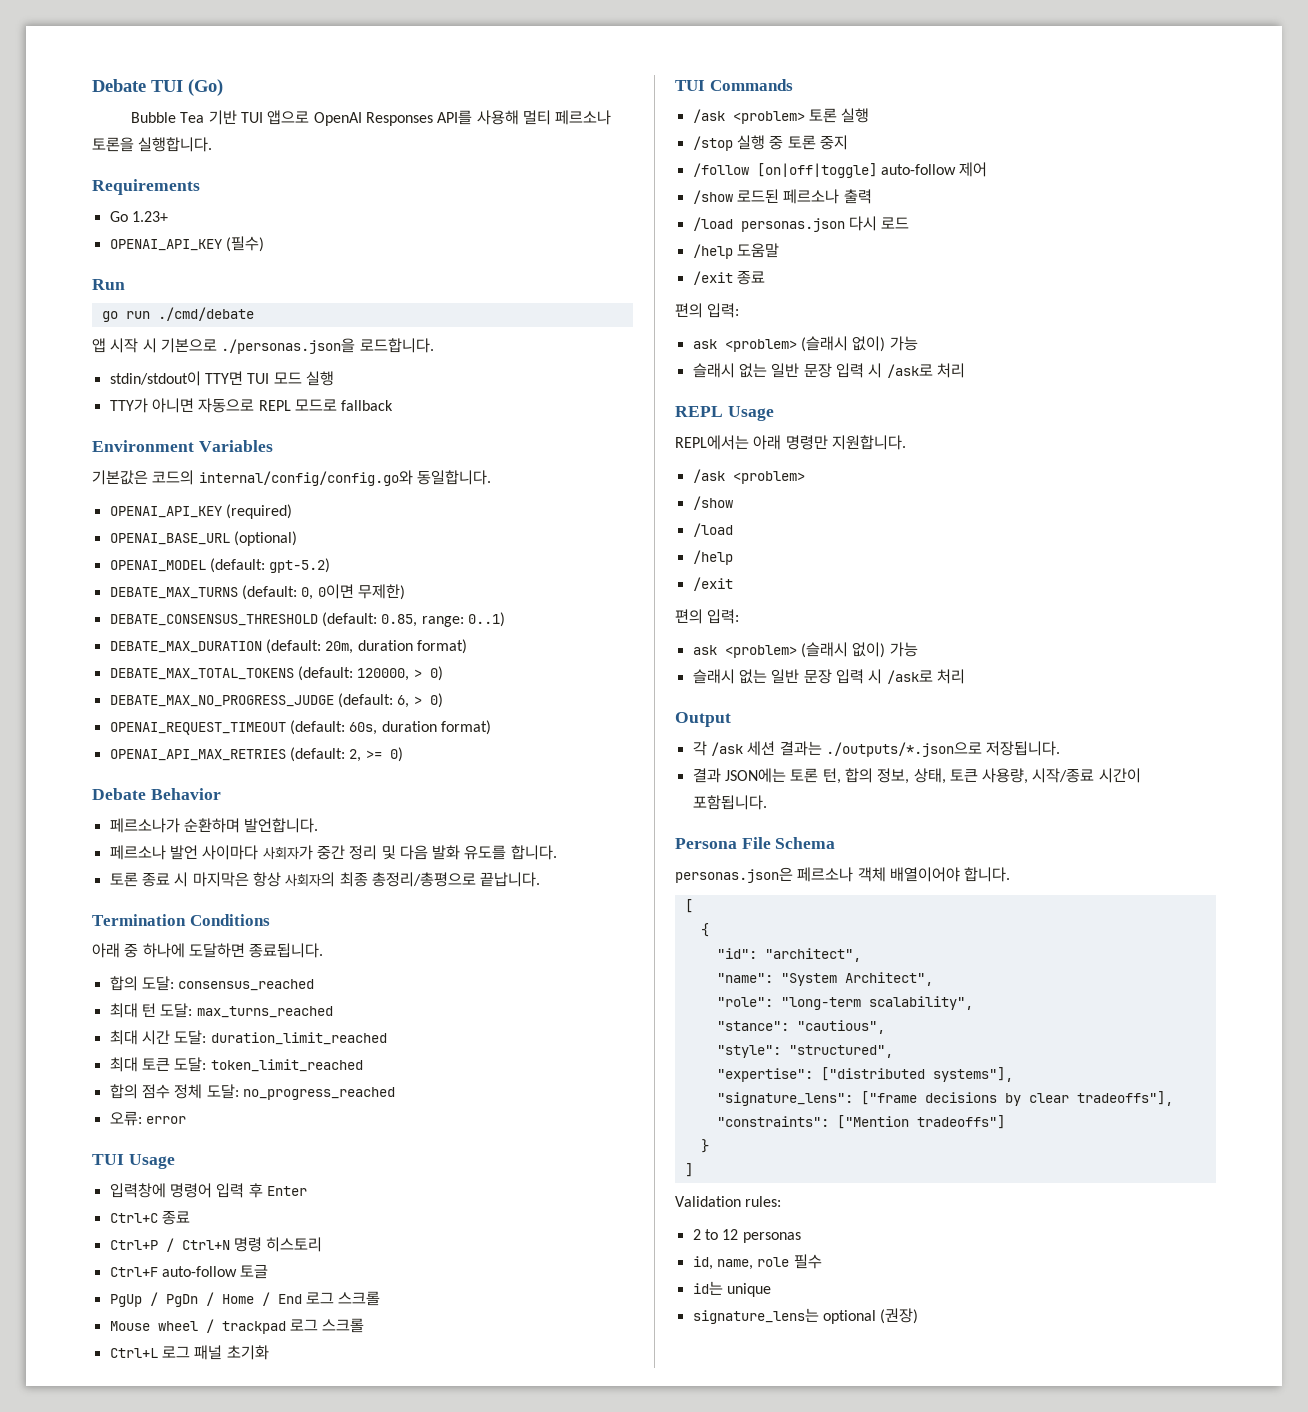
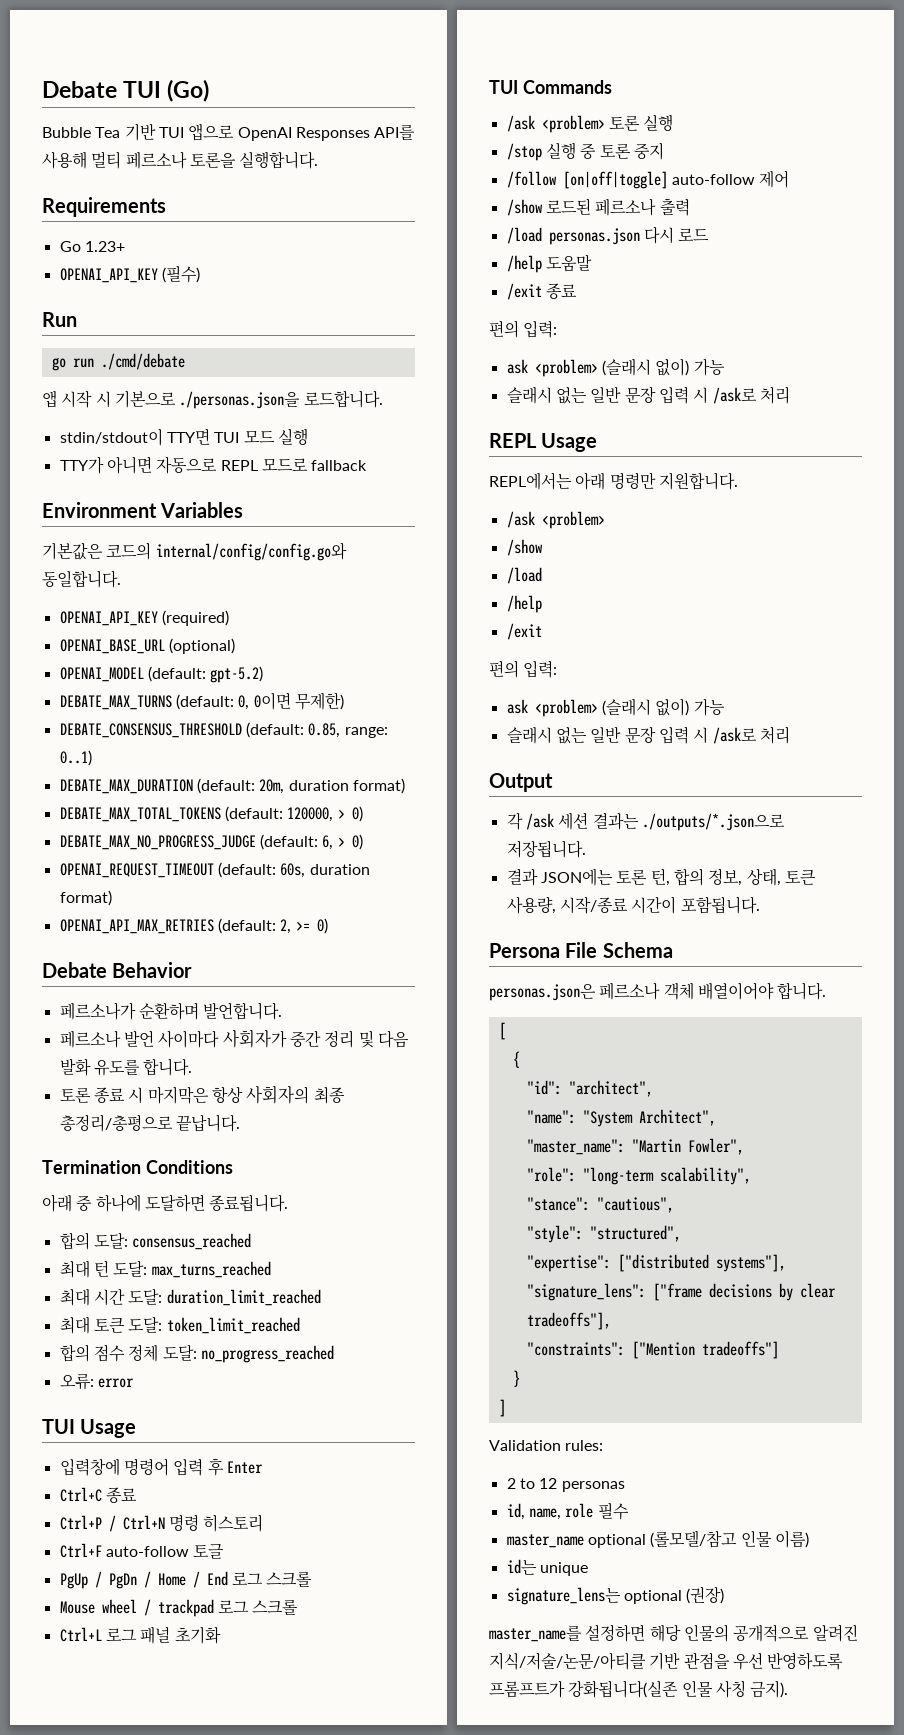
+ "master_name": "Martin Fowler",
+ master_name optional (롤모델/참고 인물 이름)
+ master_name를 설정하면 해당 인물의 공개적으로 알려진 지식/저술/논문/아티클 기반 관점을 우선 반영하도록 프롬프트가 강화됩니다(실존 인물 사칭 금지).

